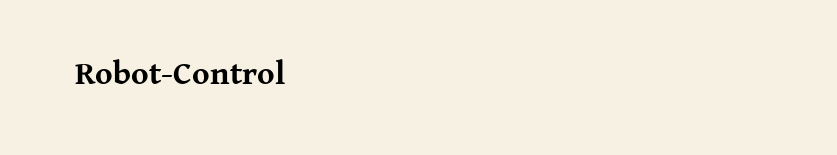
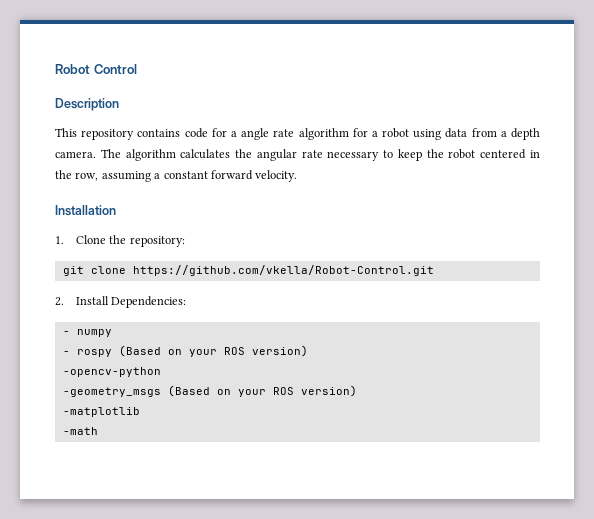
- Robot-Control
+ Robot Control
+ Description
+ This repository contains code for a angle rate algorithm for a robot using data from a depth camera. The algorithm calculates the angular rate necessary to keep the robot centered in the row, assuming a constant forward velocity.
+ Installation
+ 1. Clone the repository:
+ git clone https://github.com/vkella/Robot-Control.git
+ 2. Install Dependencies:
+ - numpy
+ - rospy (Based on your ROS version)
+ -opencv-python
+ -geometry_msgs (Based on your ROS version)
+ -matplotlib
+ -math

